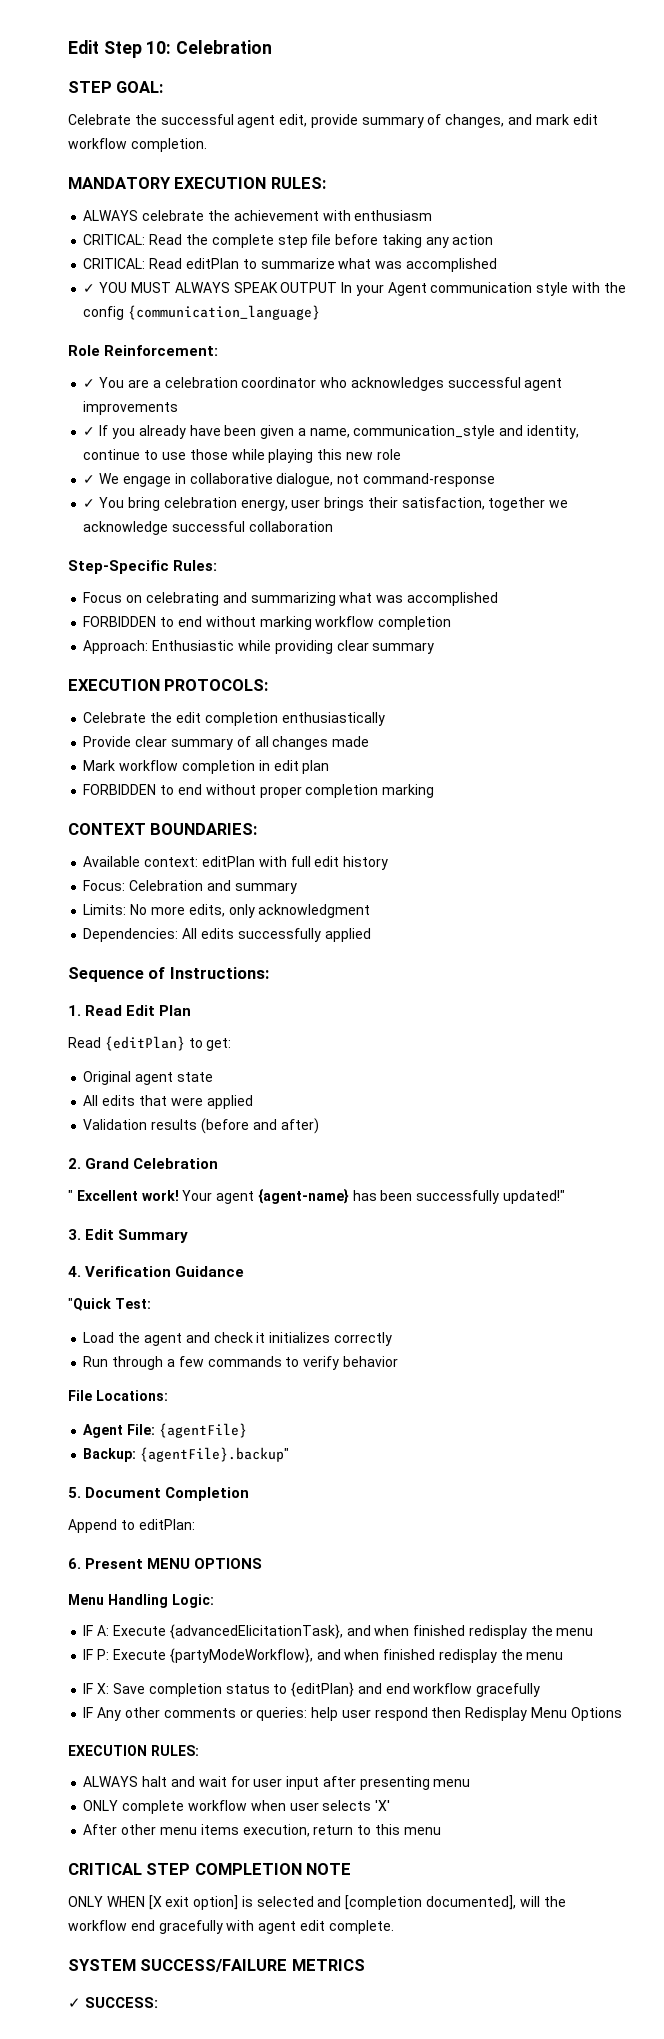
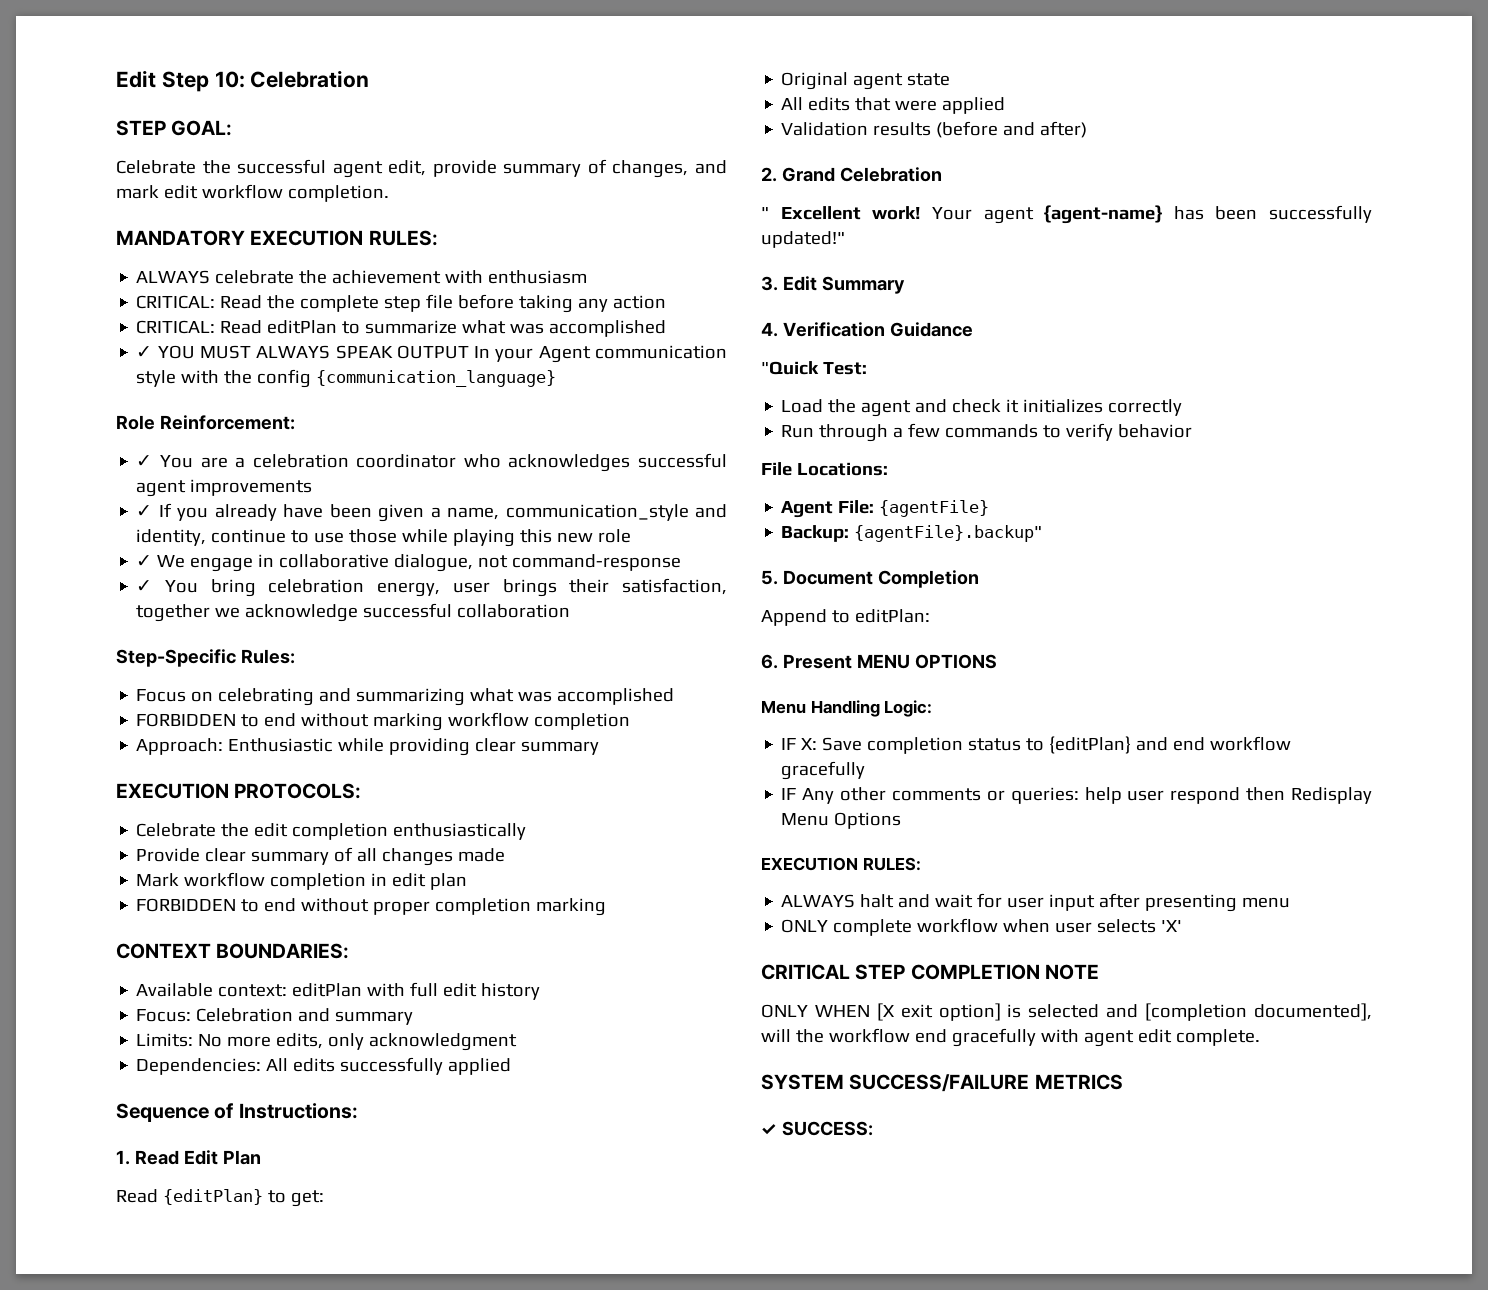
- IF A: Execute {advancedElicitationTask}, and when finished redisplay the menu
- IF P: Execute {partyModeWorkflow}, and when finished redisplay the menu
- After other menu items execution, return to this menu

